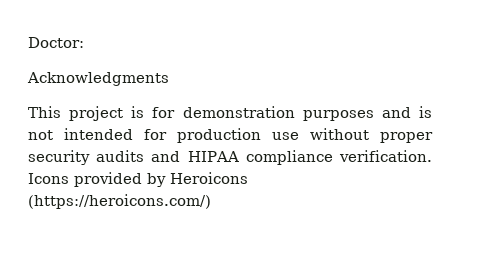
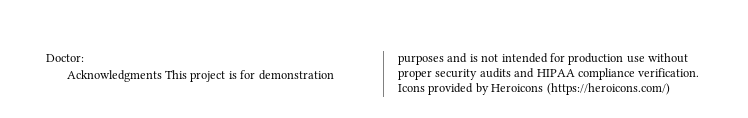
- Acknowledgments
- This project is for demonstration purposes and is not intended for production use without proper security audits and HIPAA compliance verification.
+ Acknowledgments This project is for demonstration purposes and is not intended for production use without proper security audits and HIPAA compliance verification.

